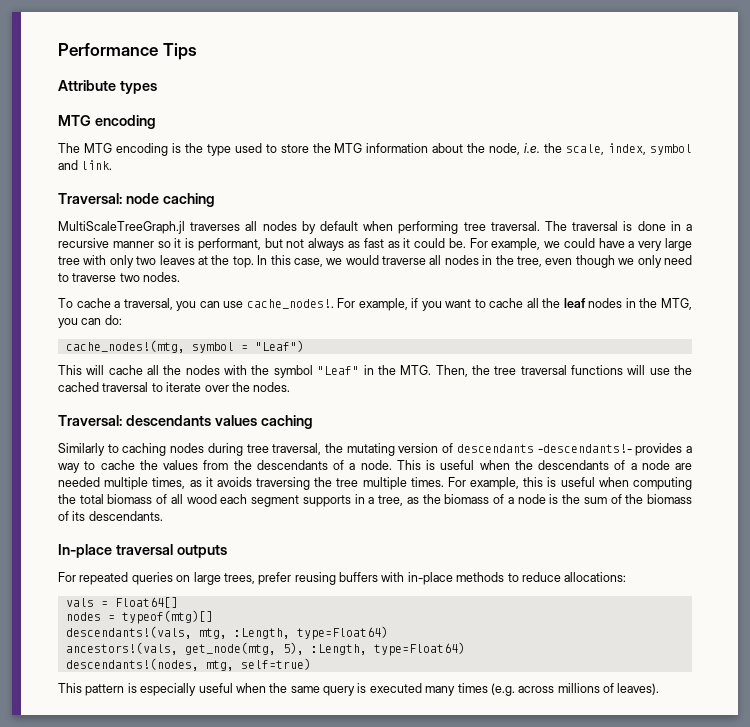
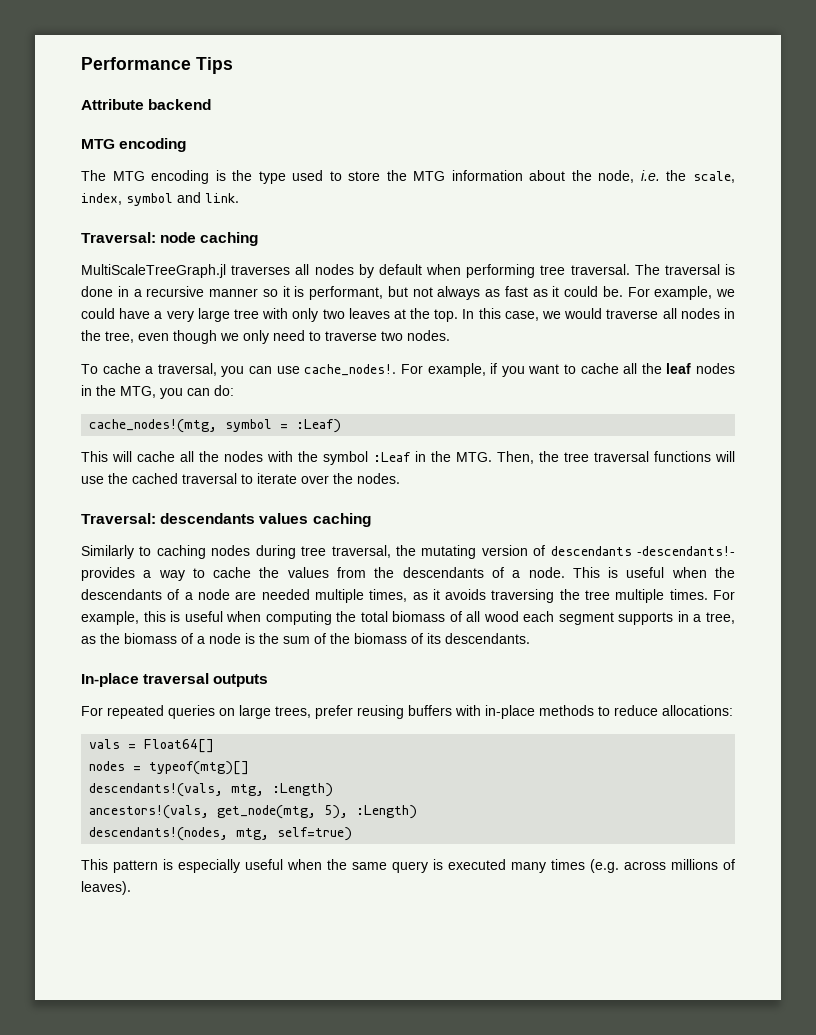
- Attribute types
+ Attribute backend
- cache_nodes!(mtg, symbol = "Leaf")
+ cache_nodes!(mtg, symbol = :Leaf)
- This will cache all the nodes with the symbol "Leaf" in the MTG. Then, the tree traversal functions will use the cached traversal to iterate over the nodes.
+ This will cache all the nodes with the symbol :Leaf in the MTG. Then, the tree traversal functions will use the cached traversal to iterate over the nodes.
- descendants!(vals, mtg, :Length, type=Float64)
+ descendants!(vals, mtg, :Length)
- ancestors!(vals, get_node(mtg, 5), :Length, type=Float64)
+ ancestors!(vals, get_node(mtg, 5), :Length)

